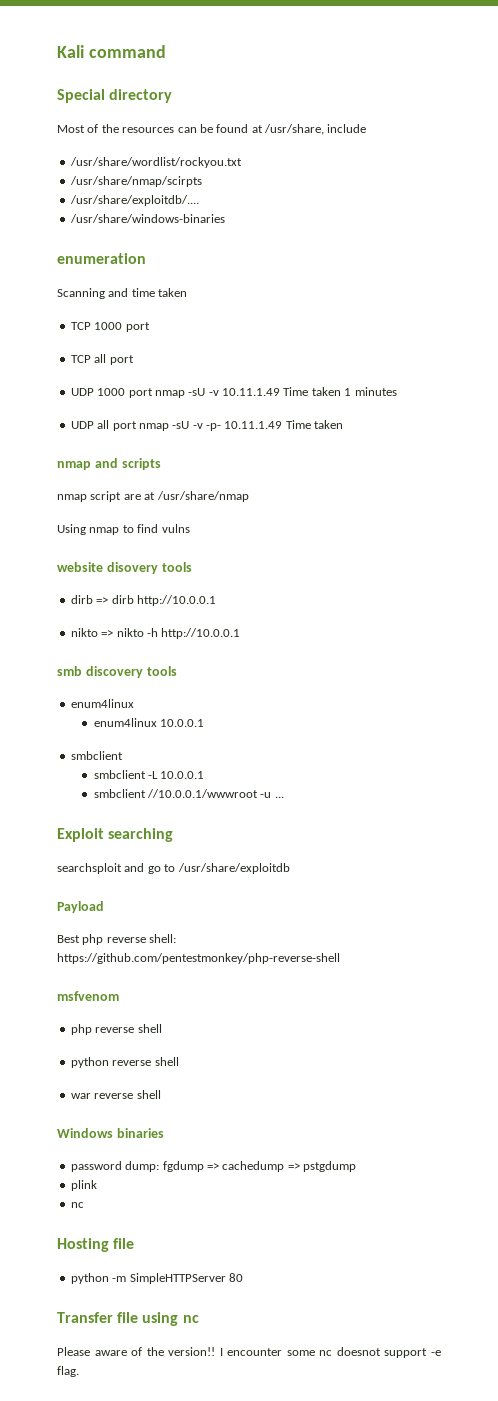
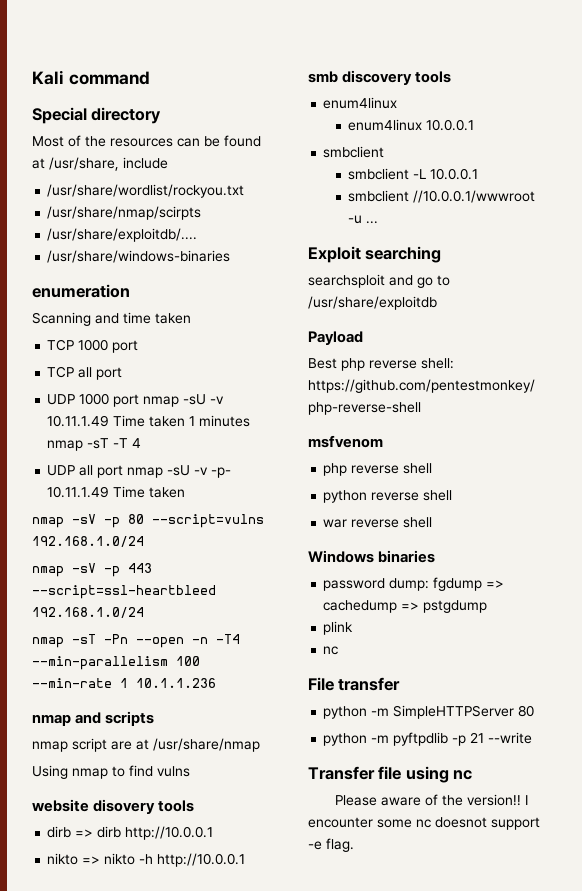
- UDP 1000 port nmap -sU -v 10.11.1.49 Time taken 1 minutes
+ UDP 1000 port nmap -sU -v 10.11.1.49 Time taken 1 minutes nmap -sT -T 4
+ nmap -sV -p 80 --script=vulns 192.168.1.0/24
+ nmap -sV -p 443 --script=ssl-heartbleed 192.168.1.0/24
+ nmap -sT -Pn --open -n -T4 --min-parallelism 100 --min-rate 1 10.1.1.236
- Hosting file
+ File transfer
+ python -m pyftpdlib -p 21 --write

